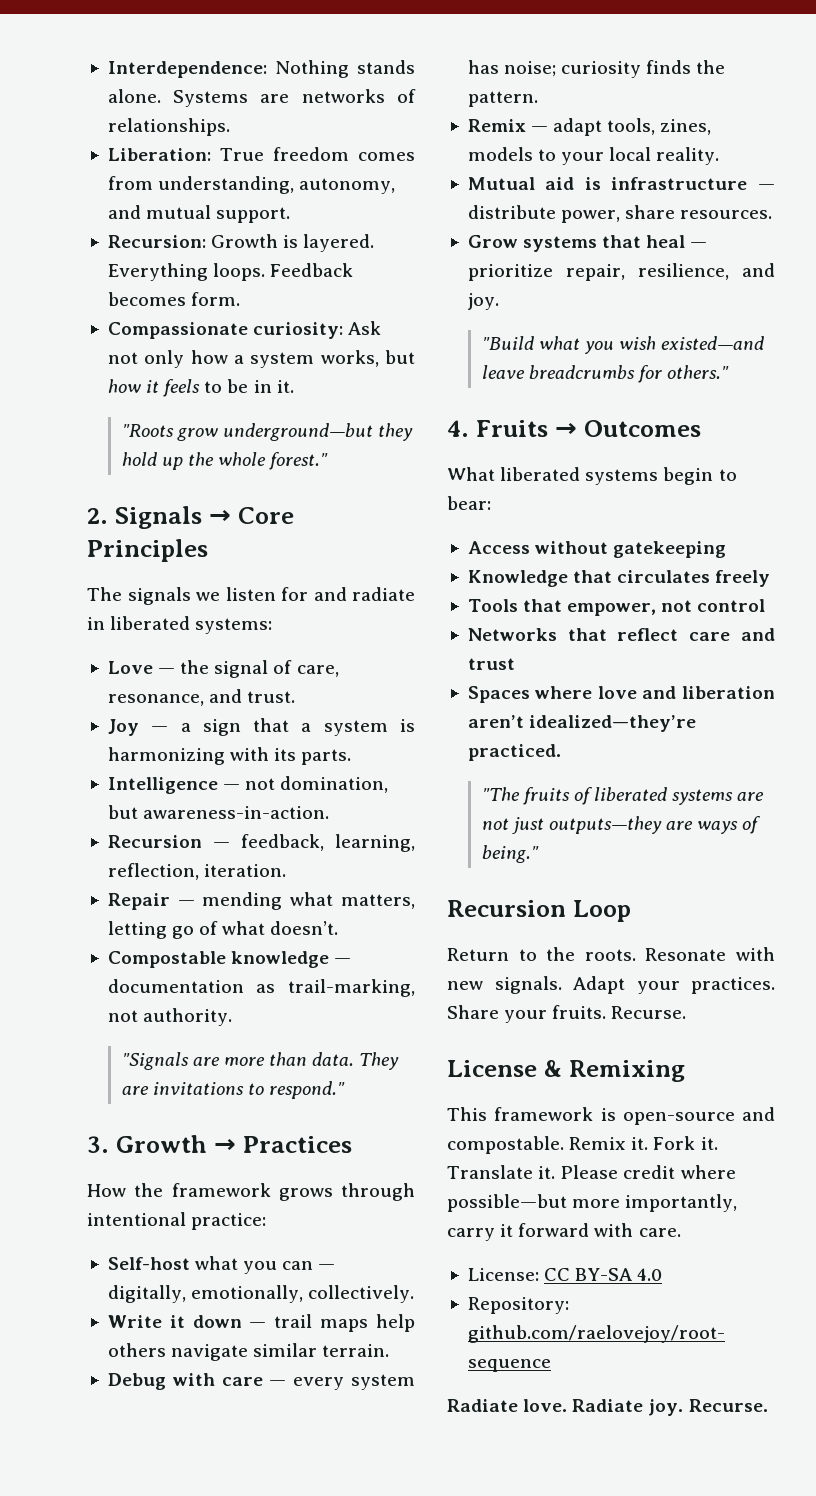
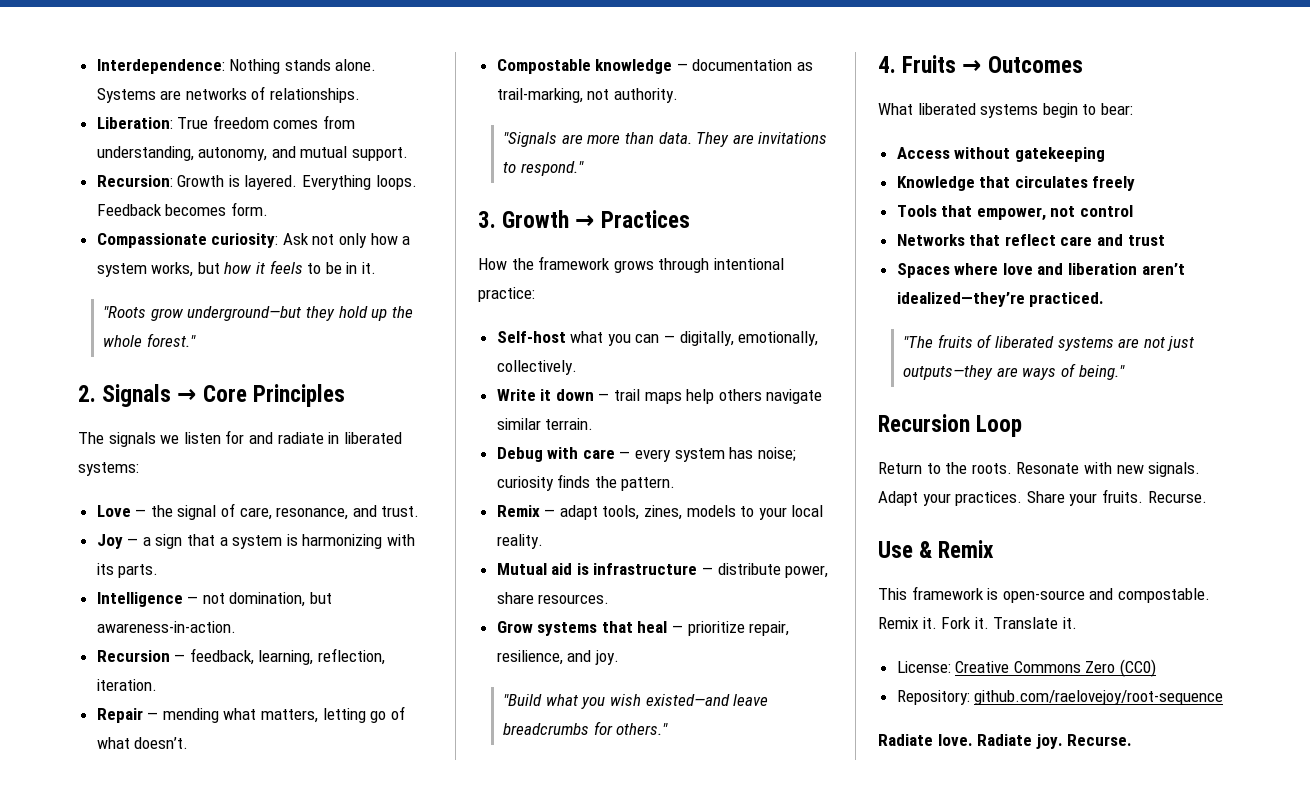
- License & Remixing
+ Use & Remix
- Translate it. Please credit where possible—but more importantly, carry it forward with care.
- License: CC BY-SA 4.0
+ Translate it.
+ License: Creative Commons Zero (CC0)

